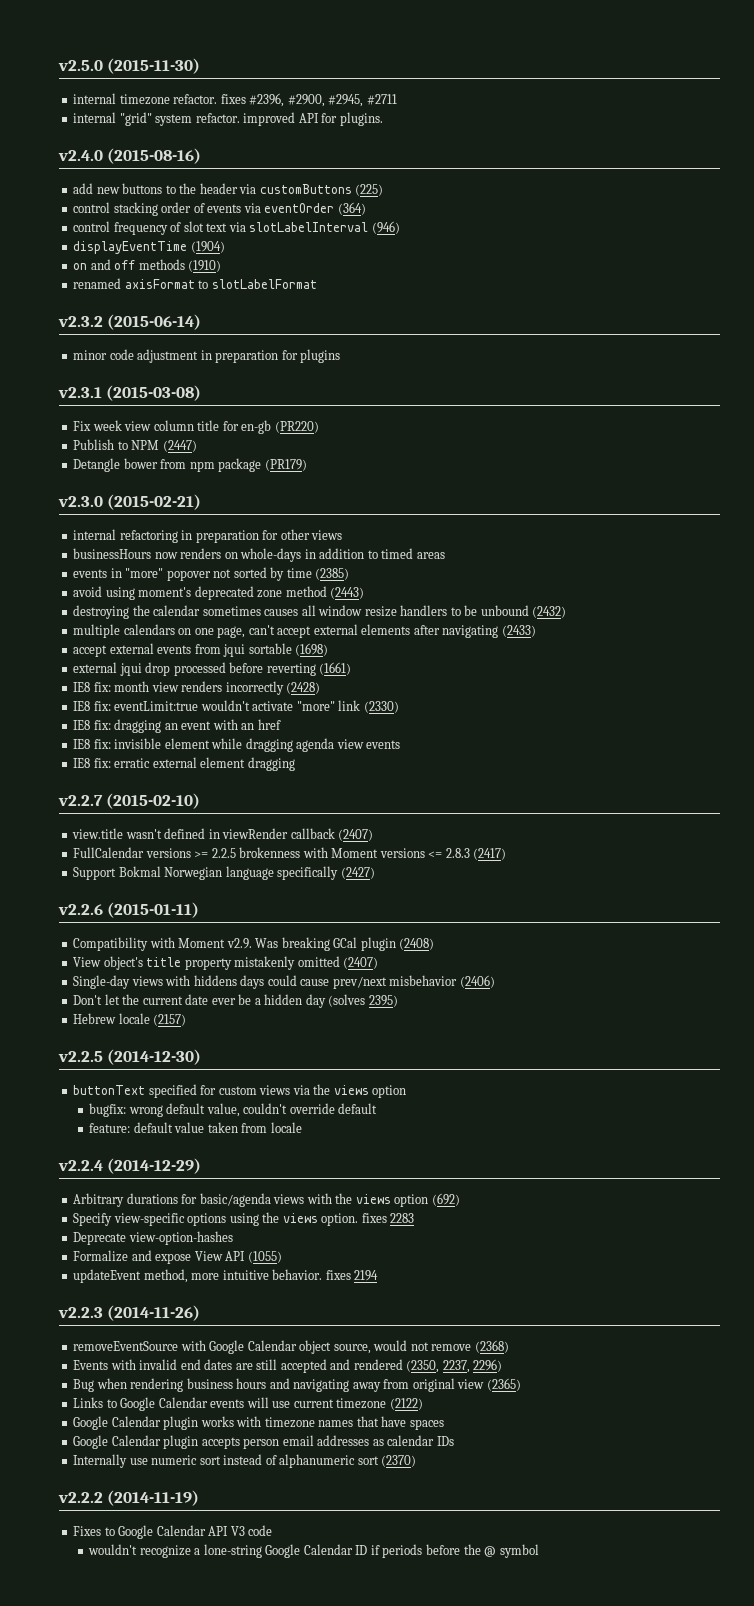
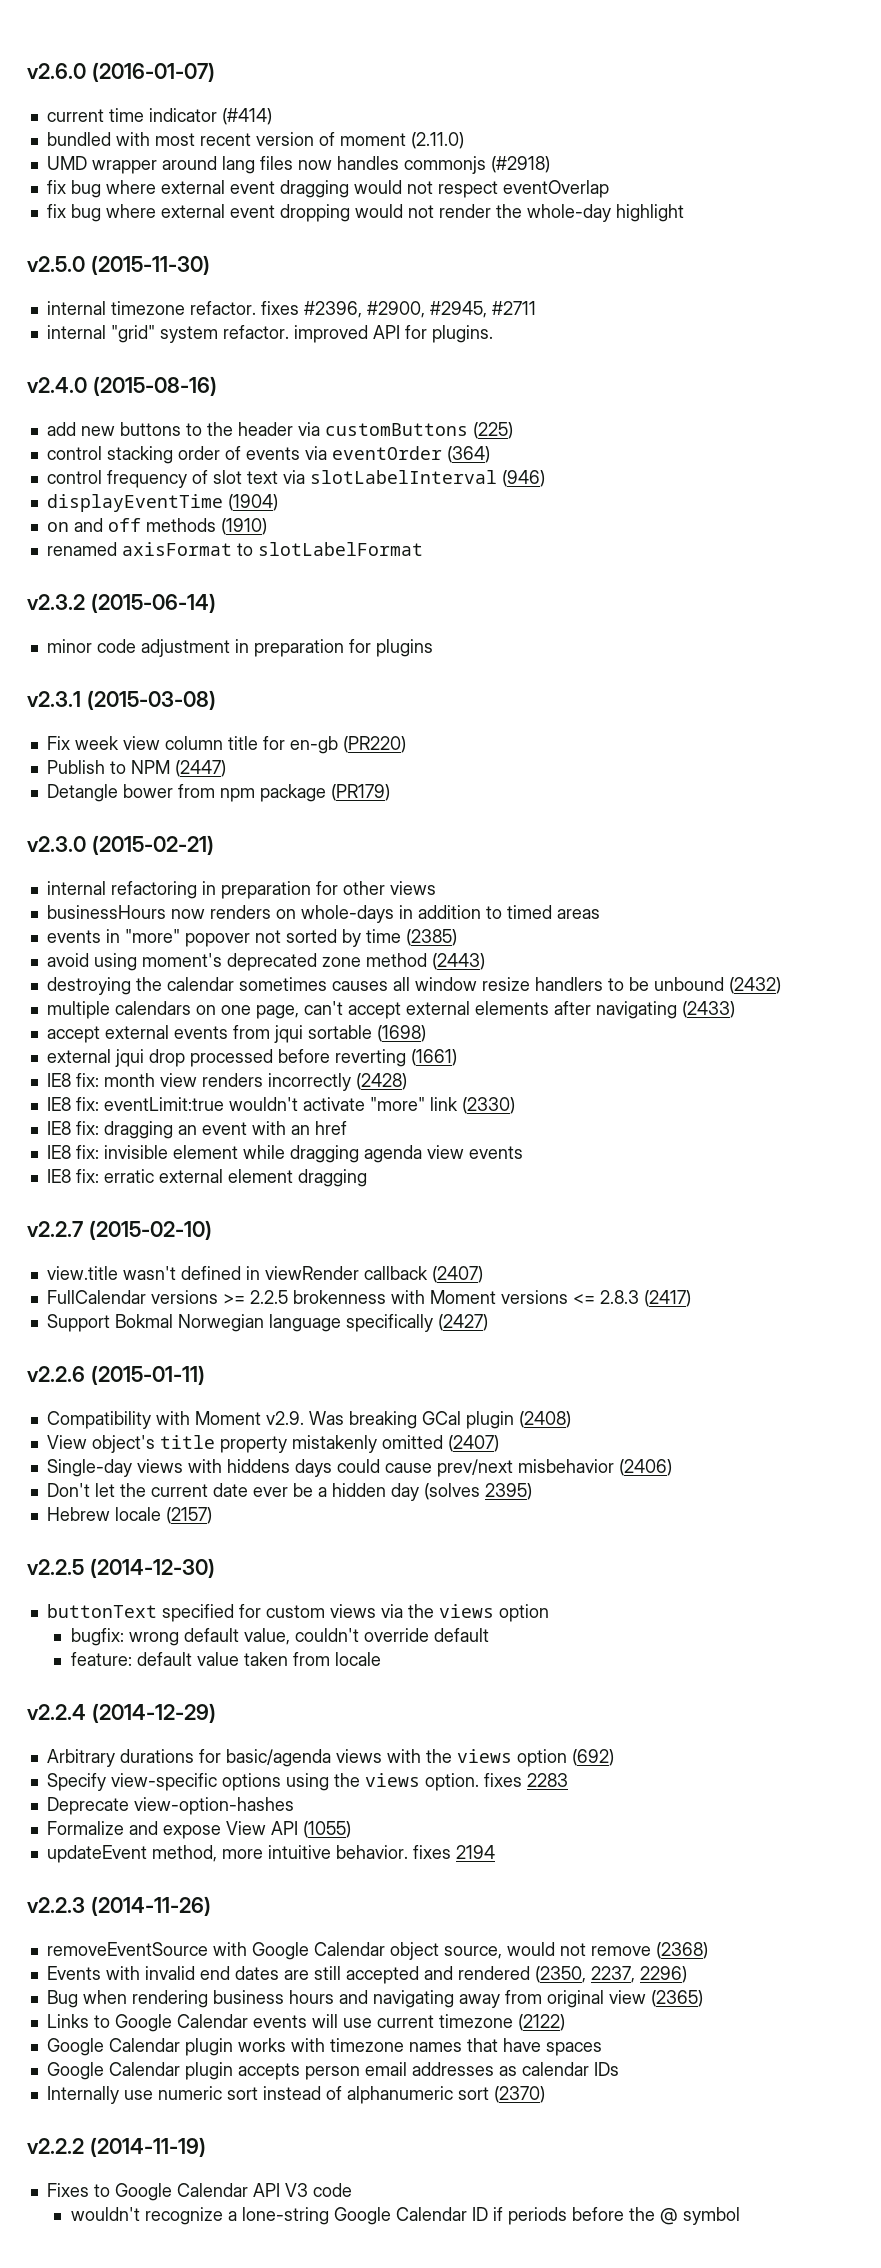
+ v2.6.0 (2016-01-07)
+ current time indicator (#414)
+ bundled with most recent version of moment (2.11.0)
+ UMD wrapper around lang files now handles commonjs (#2918)
+ fix bug where external event dragging would not respect eventOverlap
+ fix bug where external event dropping would not render the whole-day highlight

